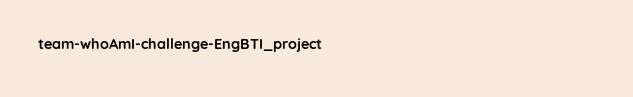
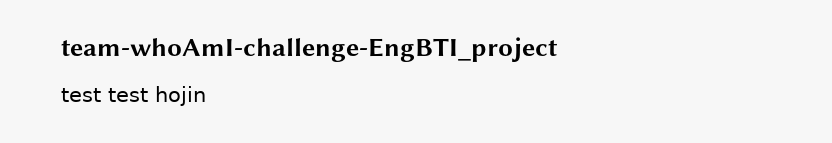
+ test test hojin

